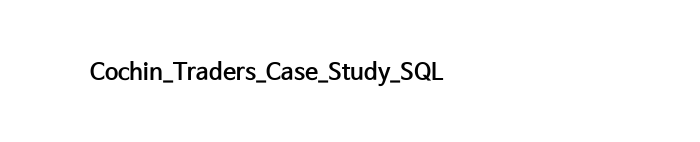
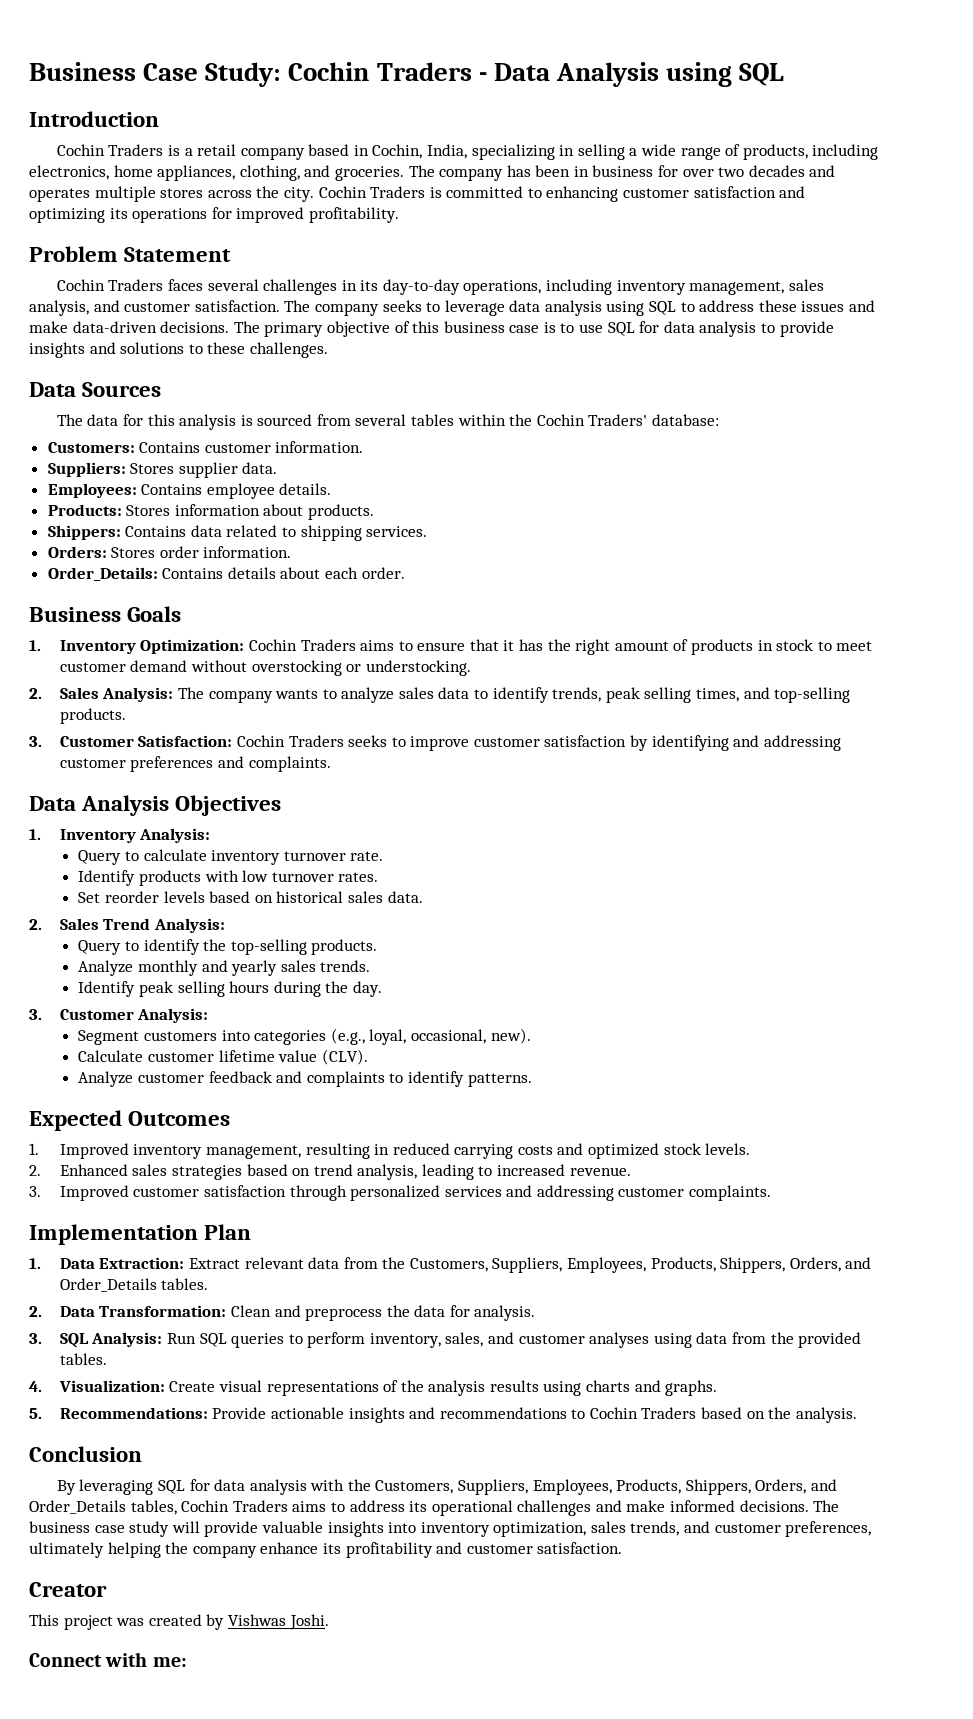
- Cochin_Traders_Case_Study_SQL
+ Business Case Study: Cochin Traders - Data Analysis using SQL
+ Introduction
+ Cochin Traders is a retail company based in Cochin, India, specializing in selling a wide range of products, including electronics, home appliances, clothing, and groceries. The company has been in business for over two decades and operates multiple stores across the city. Cochin Traders is committed to enhancing customer satisfaction and optimizing its operations for improved profitability.
+ Problem Statement
+ Cochin Traders faces several challenges in its day-to-day operations, including inventory management, sales analysis, and customer satisfaction. The company seeks to leverage data analysis using SQL to address these issues and make data-driven decisions. The primary objective of this business case is to use SQL for data analysis to provide insights and solutions to these challenges.
+ Data Sources
+ The data for this analysis is sourced from several tables within the Cochin Traders' database:
+ Customers: Contains customer information.
+ Suppliers: Stores supplier data.
+ Employees: Contains employee details.
+ Products: Stores information about products.
+ Shippers: Contains data related to shipping services.
+ Orders: Stores order information.
+ Order_Details: Contains details about each order.
+ Business Goals
+ 1. Inventory Optimization: Cochin Traders aims to ensure that it has the right amount of products in stock to meet customer demand without overstocking or understocking.
+ 2. Sales Analysis: The company wants to analyze sales data to identify trends, peak selling times, and top-selling products.
+ 3. Customer Satisfaction: Cochin Traders seeks to improve customer satisfaction by identifying and addressing customer preferences and complaints.
+ Data Analysis Objectives
+ 1. Inventory Analysis:
+ Query to calculate inventory turnover rate.
+ Identify products with low turnover rates.
+ Set reorder levels based on historical sales data.
+ 2. Sales Trend Analysis:
+ Query to identify the top-selling products.
+ Analyze monthly and yearly sales trends.
+ Identify peak selling hours during the day.
+ 3. Customer Analysis:
+ Segment customers into categories (e.g., loyal, occasional, new).
+ Calculate customer lifetime value (CLV).
+ Analyze customer feedback and complaints to identify patterns.
+ Expected Outcomes
+ 1. Improved inventory management, resulting in reduced carrying costs and optimized stock levels.
+ 2. Enhanced sales strategies based on trend analysis, leading to increased revenue.
+ 3. Improved customer satisfaction through personalized services and addressing customer complaints.
+ Implementation Plan
+ 1. Data Extraction: Extract relevant data from the Customers, Suppliers, Employees, Products, Shippers, Orders, and Order_Details tables.
+ 2. Data Transformation: Clean and preprocess the data for analysis.
+ 3. SQL Analysis: Run SQL queries to perform inventory, sales, and customer analyses using data from the provided tables.
+ 4. Visualization: Create visual representations of the analysis results using charts and graphs.
+ 5. Recommendations: Provide actionable insights and recommendations to Cochin Traders based on the analysis.
+ Conclusion
+ By leveraging SQL for data analysis with the Customers, Suppliers, Employees, Products, Shippers, Orders, and Order_Details tables, Cochin Traders aims to address its operational challenges and make informed decisions. The business case study will provide valuable insights into inventory optimization, sales trends, and customer preferences, ultimately helping the company enhance its profitability and customer satisfaction.
+ Creator
+ This project was created by Vishwas Joshi.
+ Connect with me:

